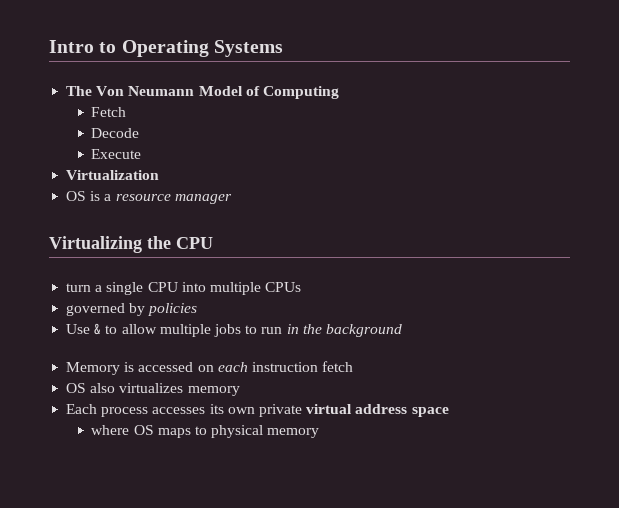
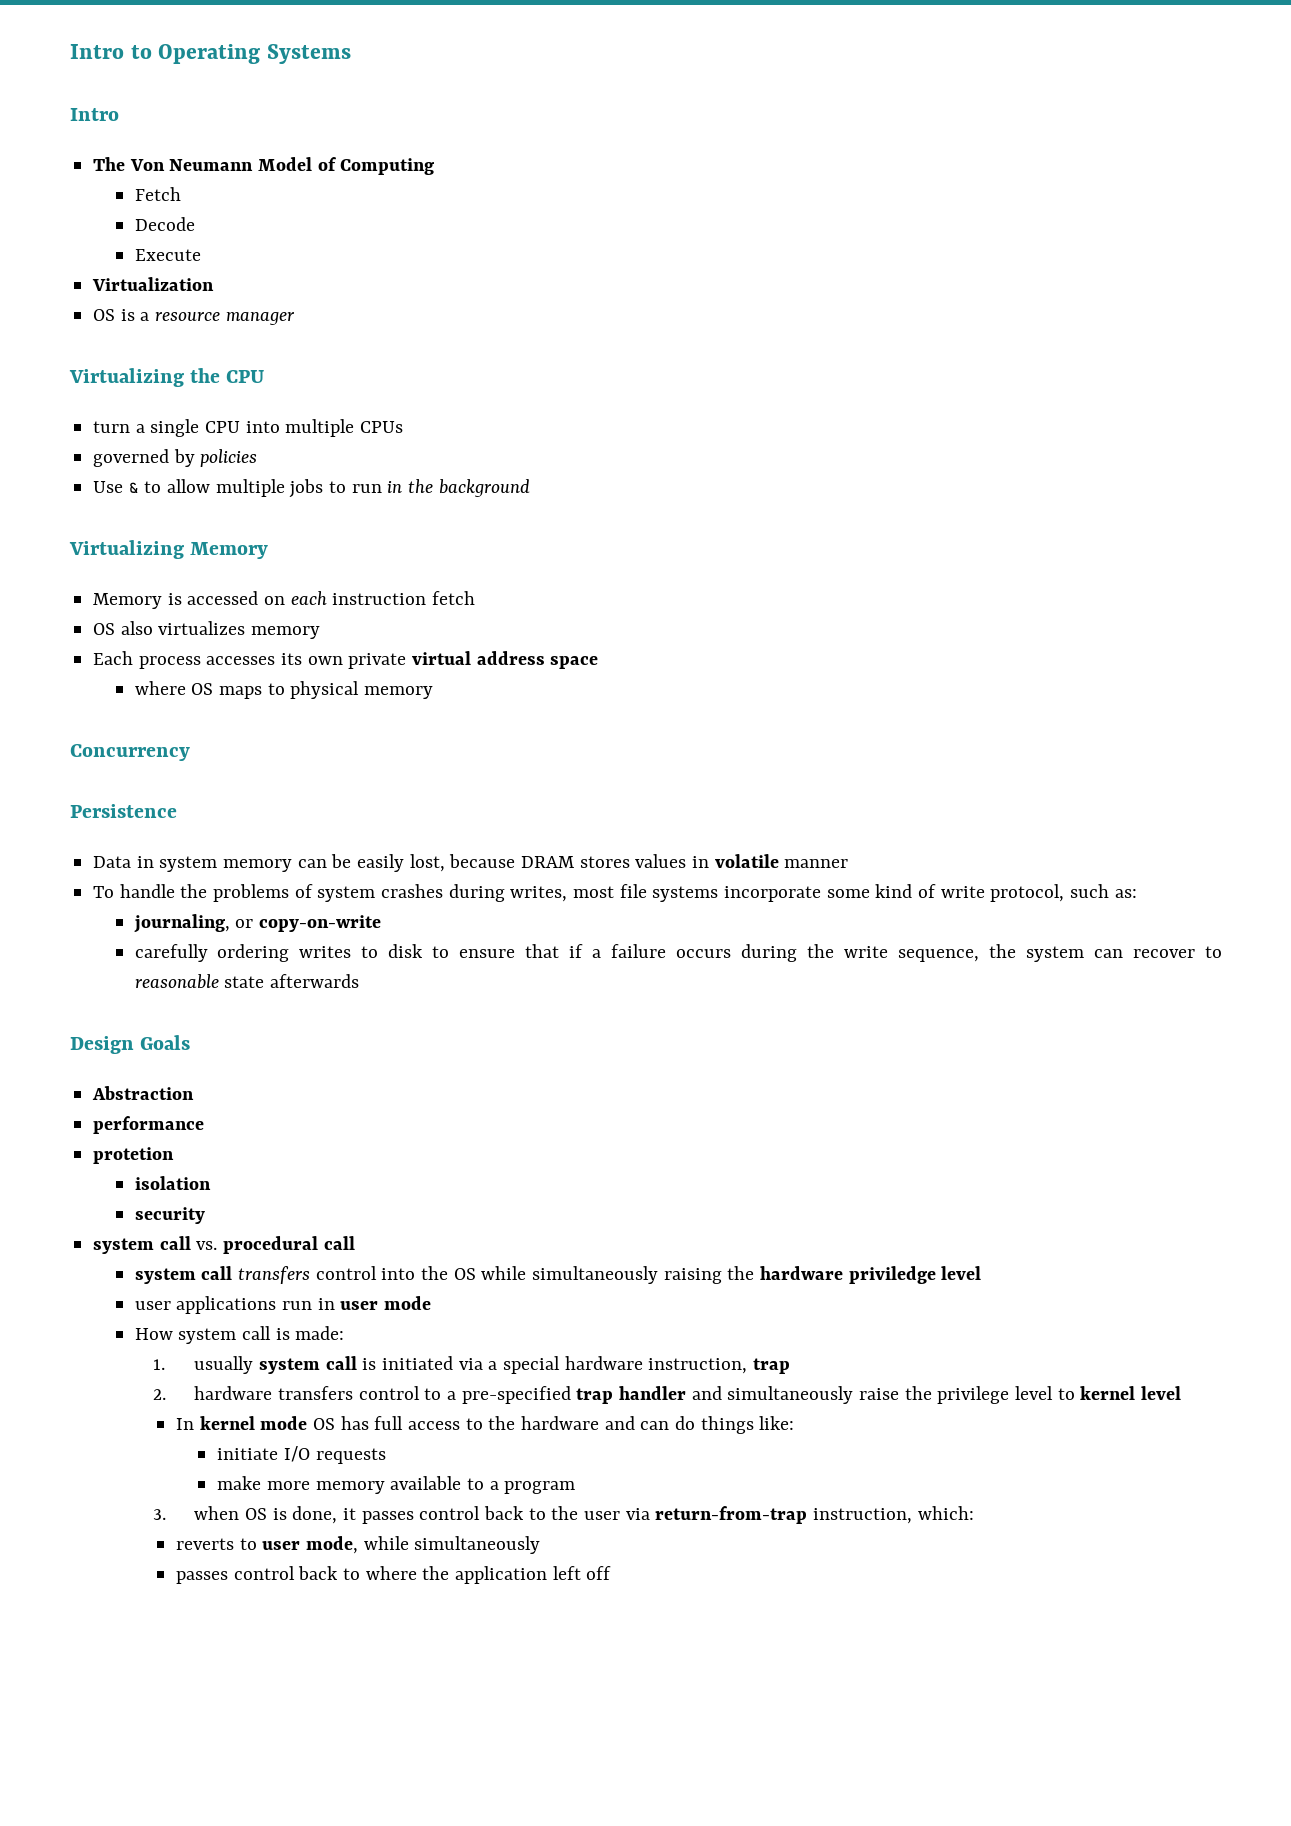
  Intro to Operating Systems
+ Intro
+ Virtualizing Memory
+ Concurrency
+ Persistence
+ Data in system memory can be easily lost, because DRAM stores values in volatile manner
+ To handle the problems of system crashes during writes, most file systems incorporate some kind of write protocol, such as:
+ journaling, or copy-on-write
+ carefully ordering writes to disk to ensure that if a failure occurs during the write sequence, the system can recover to reasonable state afterwards
+ Design Goals
+ Abstraction
+ performance
+ protetion
+ isolation
+ security
+ system call vs. procedural call
+ system call transfers control into the OS while simultaneously raising the hardware priviledge level
+ user applications run in user mode
+ How system call is made:
+ 1. usually system call is initiated via a special hardware instruction, trap
+ 2. hardware transfers control to a pre-specified trap handler and simultaneously raise the privilege level to kernel level
+ In kernel mode OS has full access to the hardware and can do things like:
+ initiate I/O requests
+ make more memory available to a program
+ 3. when OS is done, it passes control back to the user via return-from-trap instruction, which:
+ reverts to user mode, while simultaneously
+ passes control back to where the application left off

